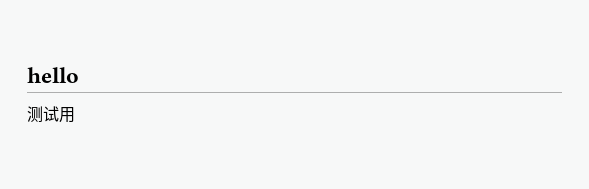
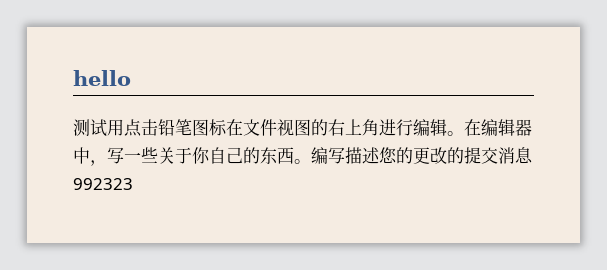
- 测试用
+ 测试用点击铅笔图标在文件视图的右上角进行编辑。在编辑器中，写一些关于你自己的东西。编写描述您的更改的提交消息992323

